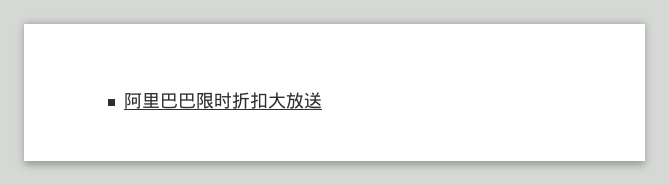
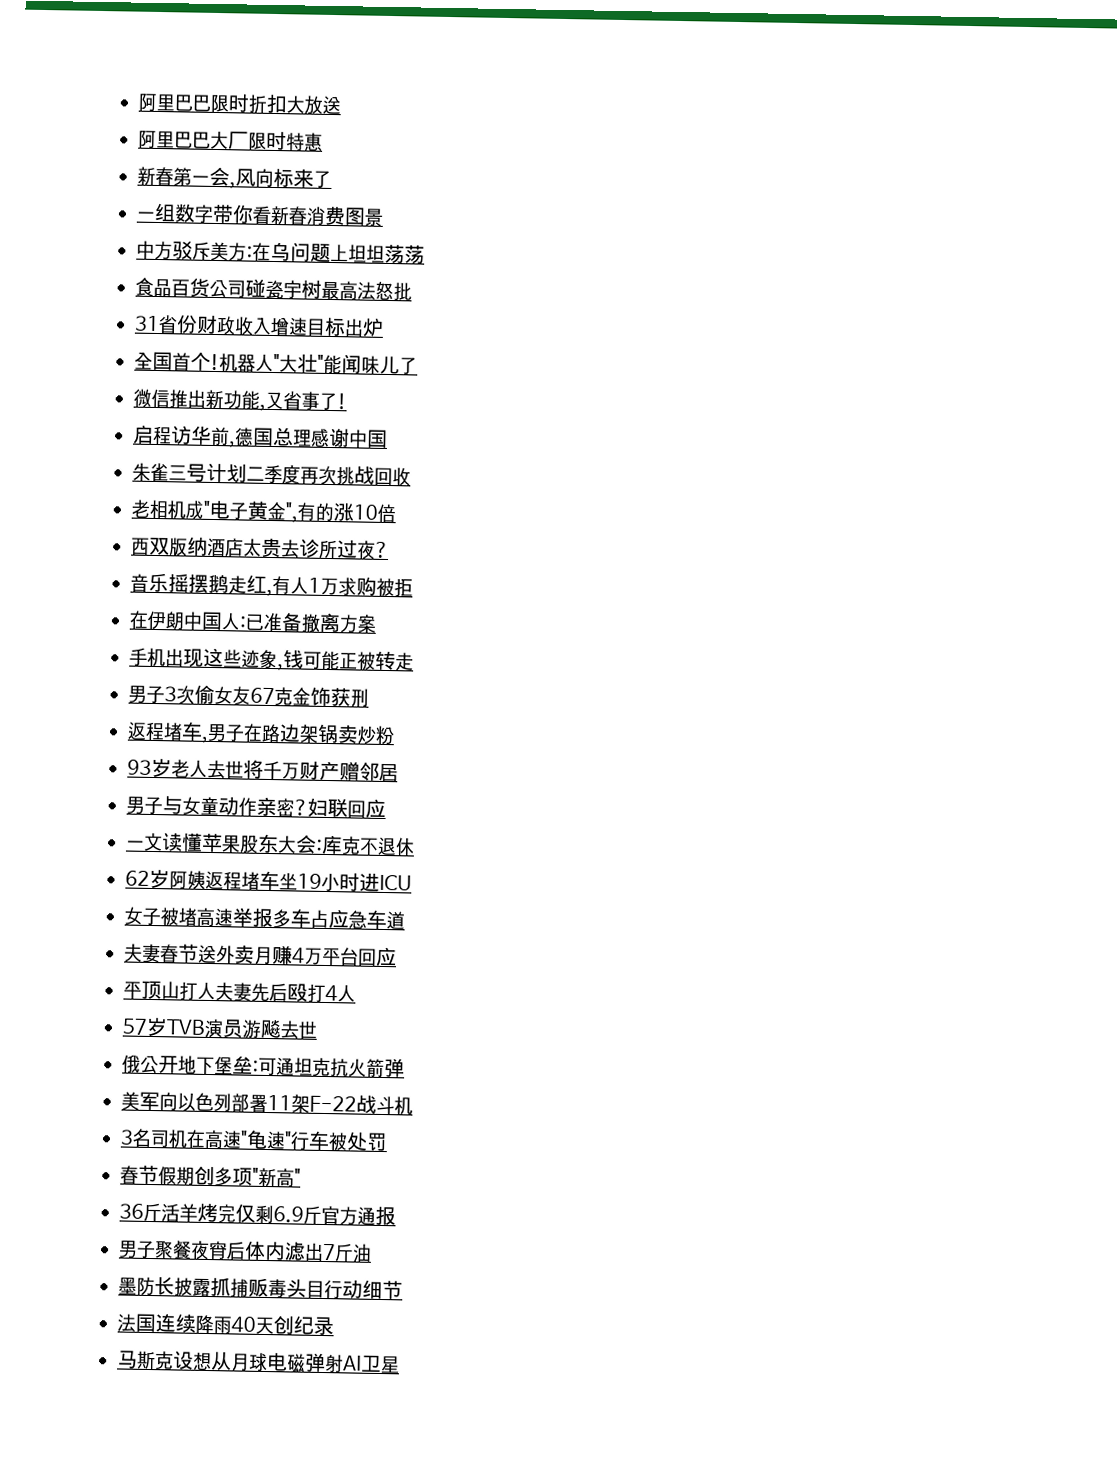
+ 阿里巴巴大厂限时特惠
+ 新春第一会,风向标来了
+ 一组数字带你看新春消费图景
+ 中方驳斥美方:在乌问题上坦坦荡荡
+ 食品百货公司碰瓷宇树最高法怒批
+ 31省份财政收入增速目标出炉
+ 全国首个!机器人"大壮"能闻味儿了
+ 微信推出新功能,又省事了!
+ 启程访华前,德国总理感谢中国
+ 朱雀三号计划二季度再次挑战回收
+ 老相机成"电子黄金",有的涨10倍
+ 西双版纳酒店太贵去诊所过夜?
+ 音乐摇摆鹅走红,有人1万求购被拒
+ 在伊朗中国人:已准备撤离方案
+ 手机出现这些迹象,钱可能正被转走
+ 男子3次偷女友67克金饰获刑
+ 返程堵车,男子在路边架锅卖炒粉
+ 93岁老人去世将千万财产赠邻居
+ 男子与女童动作亲密?妇联回应
+ 一文读懂苹果股东大会:库克不退休
+ 62岁阿姨返程堵车坐19小时进ICU
+ 女子被堵高速举报多车占应急车道
+ 夫妻春节送外卖月赚4万平台回应
+ 平顶山打人夫妻先后殴打4人
+ 57岁TVB演员游飚去世
+ 俄公开地下堡垒:可通坦克抗火箭弹
+ 美军向以色列部署11架F-22战斗机
+ 3名司机在高速"龟速"行车被处罚
+ 春节假期创多项"新高"
+ 36斤活羊烤完仅剩6.9斤官方通报
+ 男子聚餐夜宵后体内滤出7斤油
+ 墨防长披露抓捕贩毒头目行动细节
+ 法国连续降雨40天创纪录
+ 马斯克设想从月球电磁弹射AI卫星

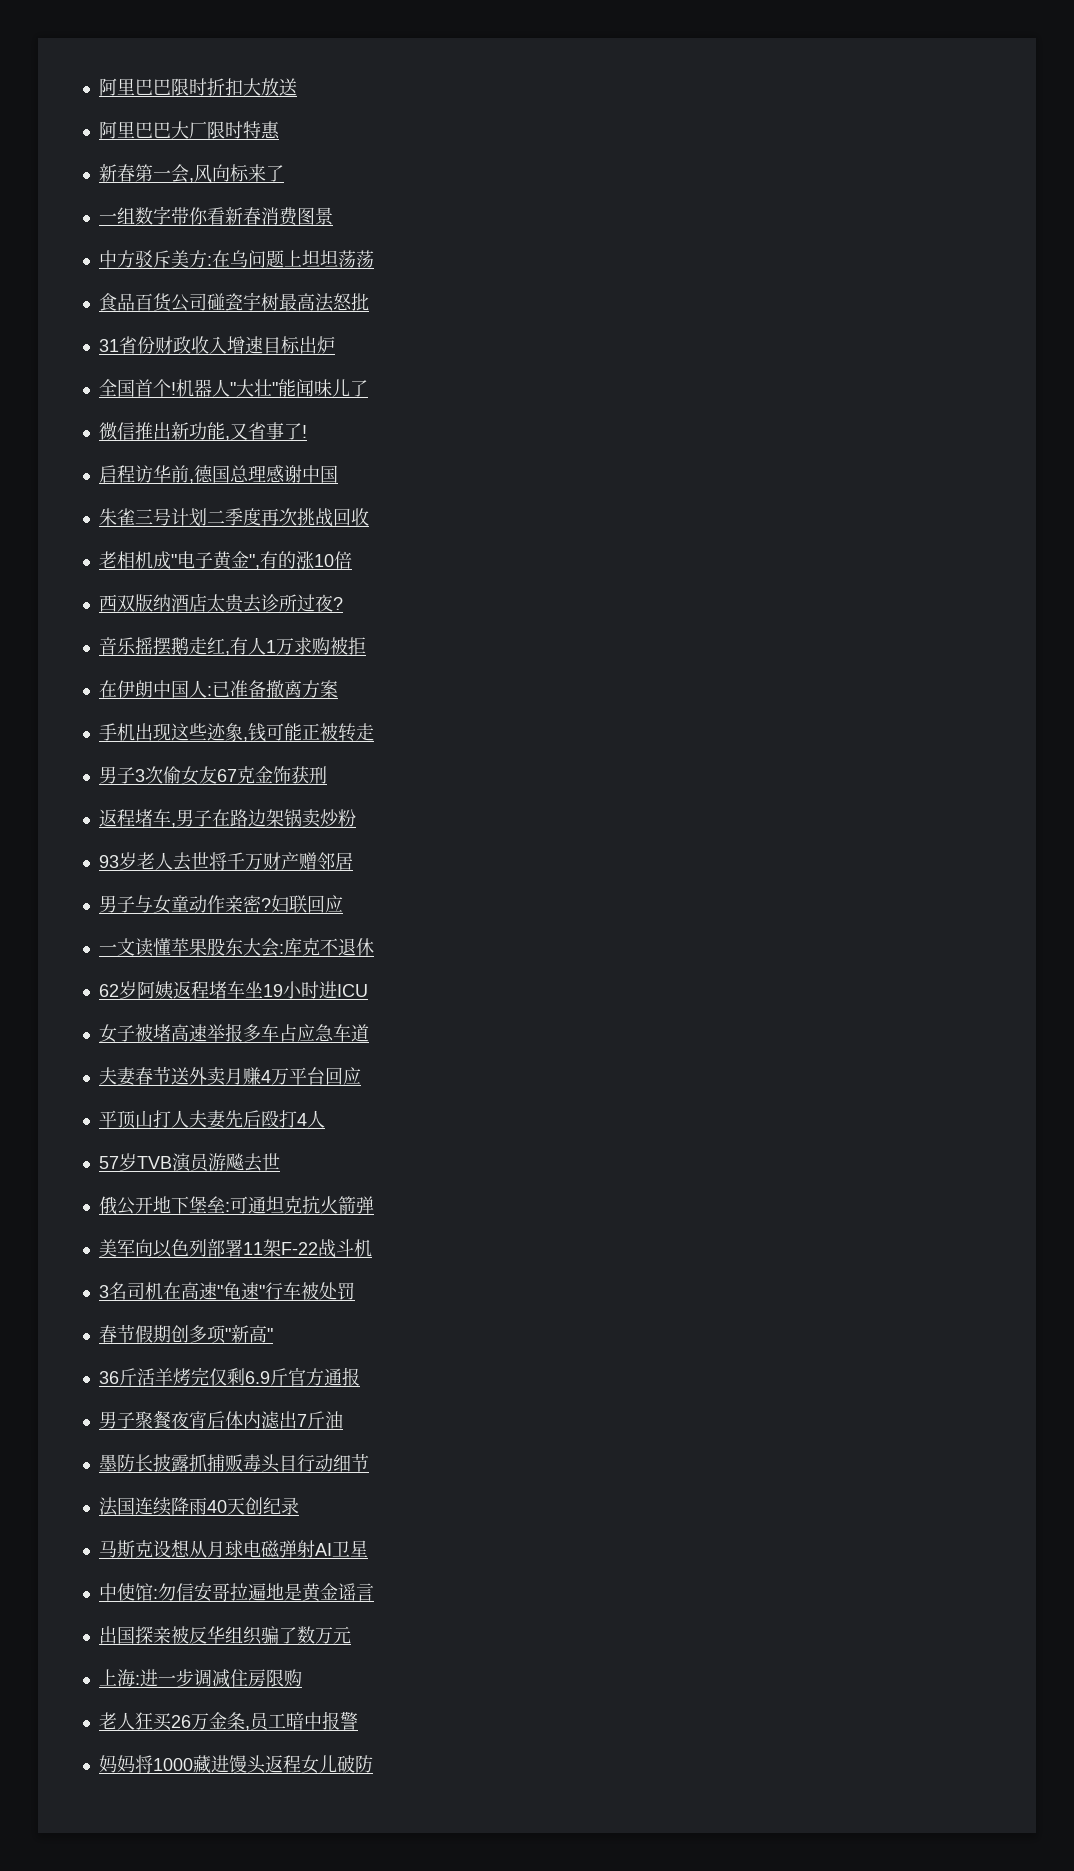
+ 中使馆:勿信安哥拉遍地是黄金谣言
+ 出国探亲被反华组织骗了数万元
+ 上海:进一步调减住房限购
+ 老人狂买26万金条,员工暗中报警
+ 妈妈将1000藏进馒头返程女儿破防

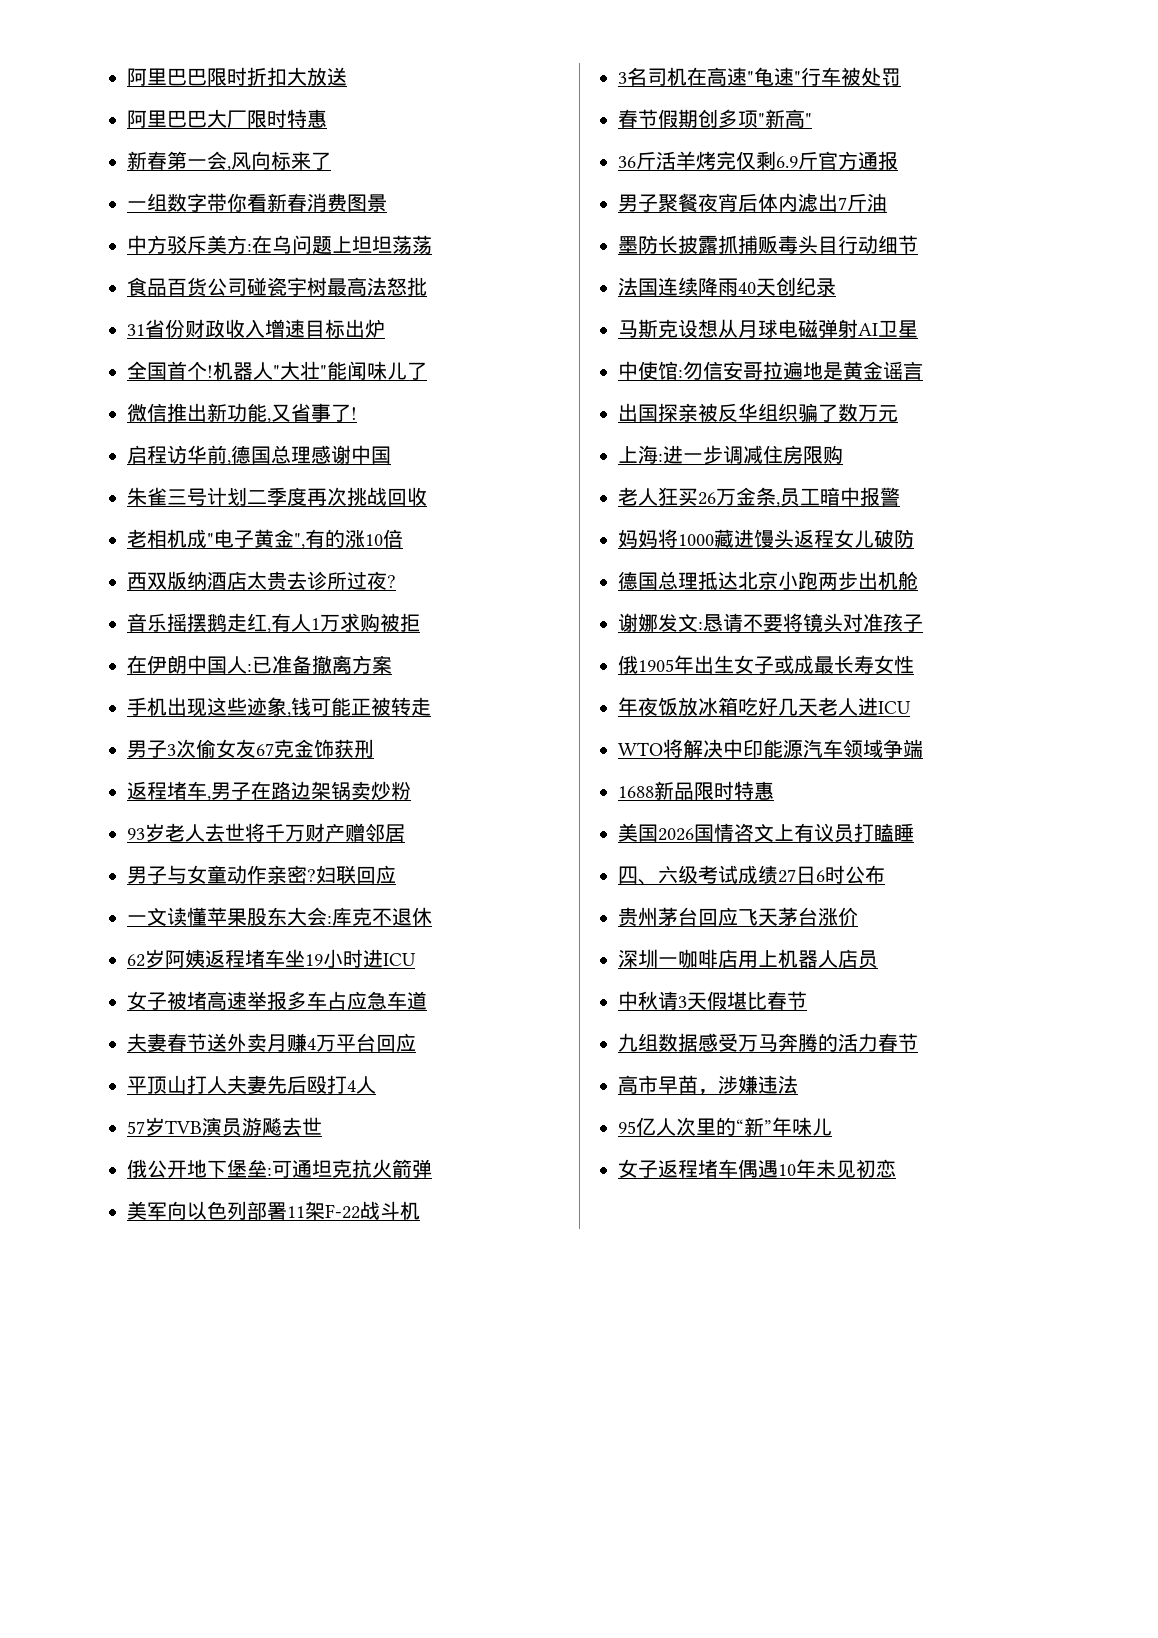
+ 德国总理抵达北京小跑两步出机舱
+ 谢娜发文:恳请不要将镜头对准孩子
+ 俄1905年出生女子或成最长寿女性
+ 年夜饭放冰箱吃好几天老人进ICU
+ WTO将解决中印能源汽车领域争端
+ 1688新品限时特惠
+ 美国2026国情咨文上有议员打瞌睡
+ 四、六级考试成绩27日6时公布
+ 贵州茅台回应飞天茅台涨价
+ 深圳一咖啡店用上机器人店员
+ 中秋请3天假堪比春节
+ 九组数据感受万马奔腾的活力春节
+ 高市早苗，涉嫌违法
+ 95亿人次里的“新”年味儿
+ 女子返程堵车偶遇10年未见初恋

